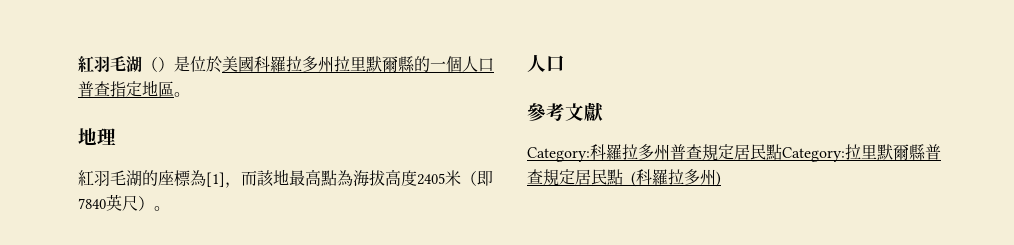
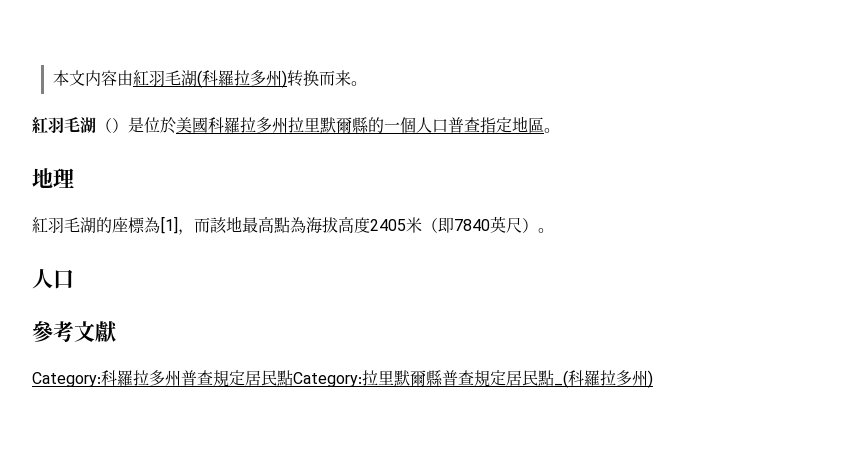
+ 本文内容由紅羽毛湖(科羅拉多州)转换而来。

